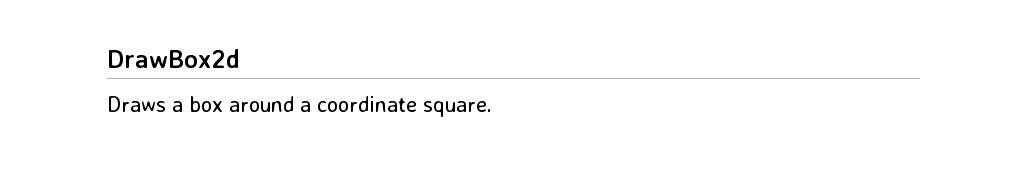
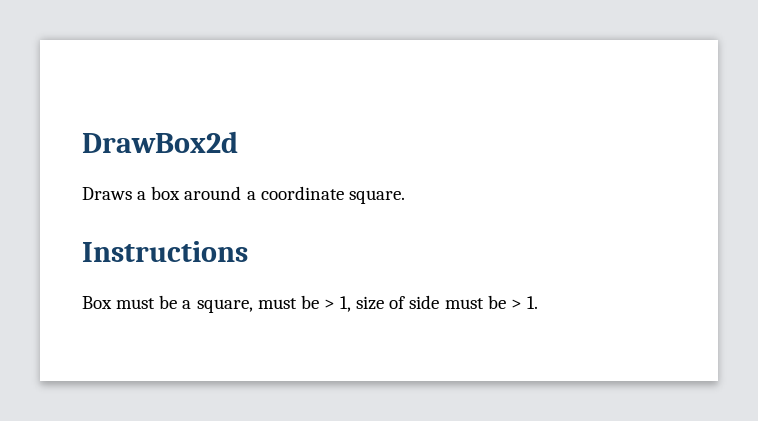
+ Instructions
+ Box must be a square, must be > 1, size of side must be > 1.

